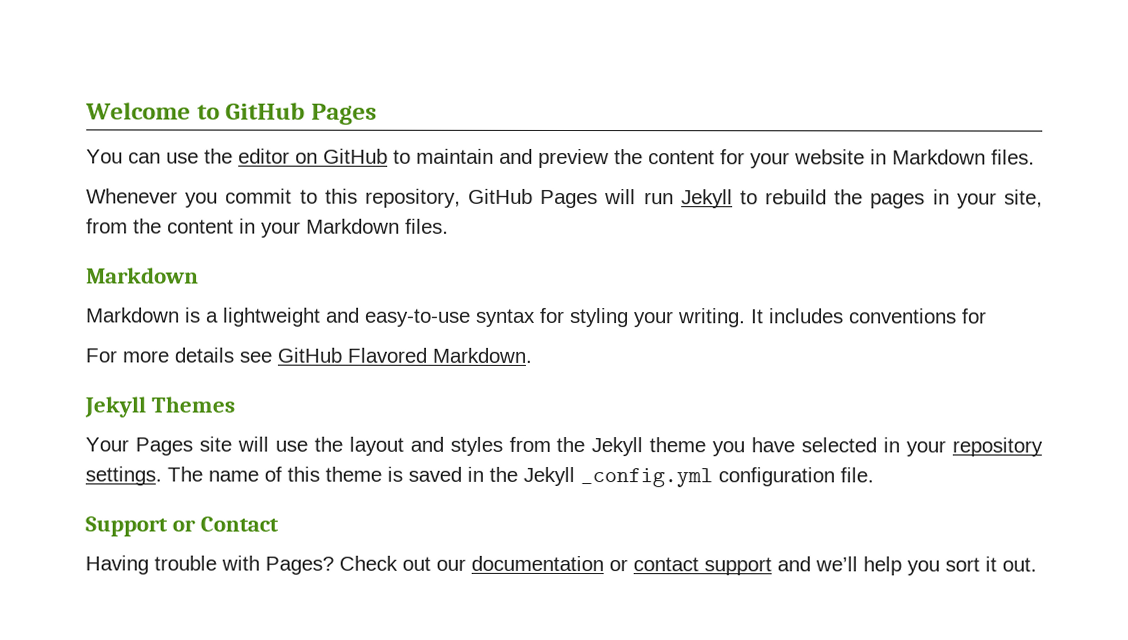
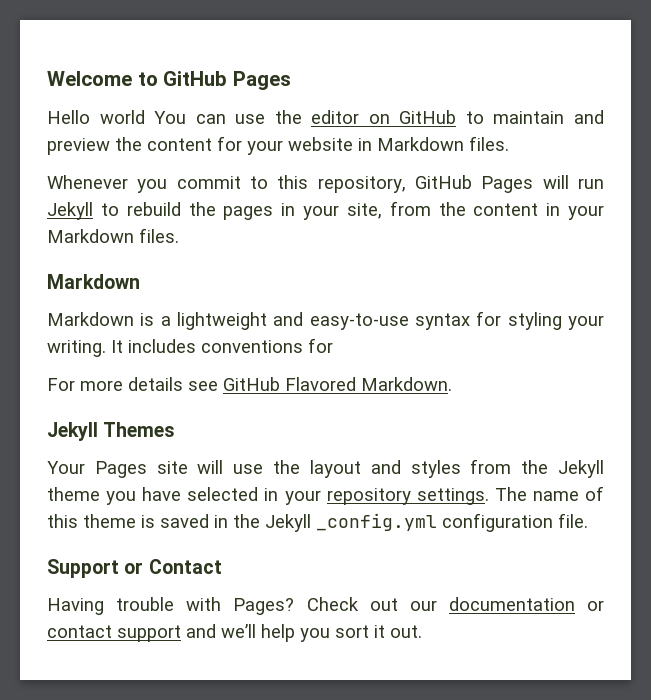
- You can use the editor on GitHub to maintain and preview the content for your website in Markdown files.
+ Hello world You can use the editor on GitHub to maintain and preview the content for your website in Markdown files.

